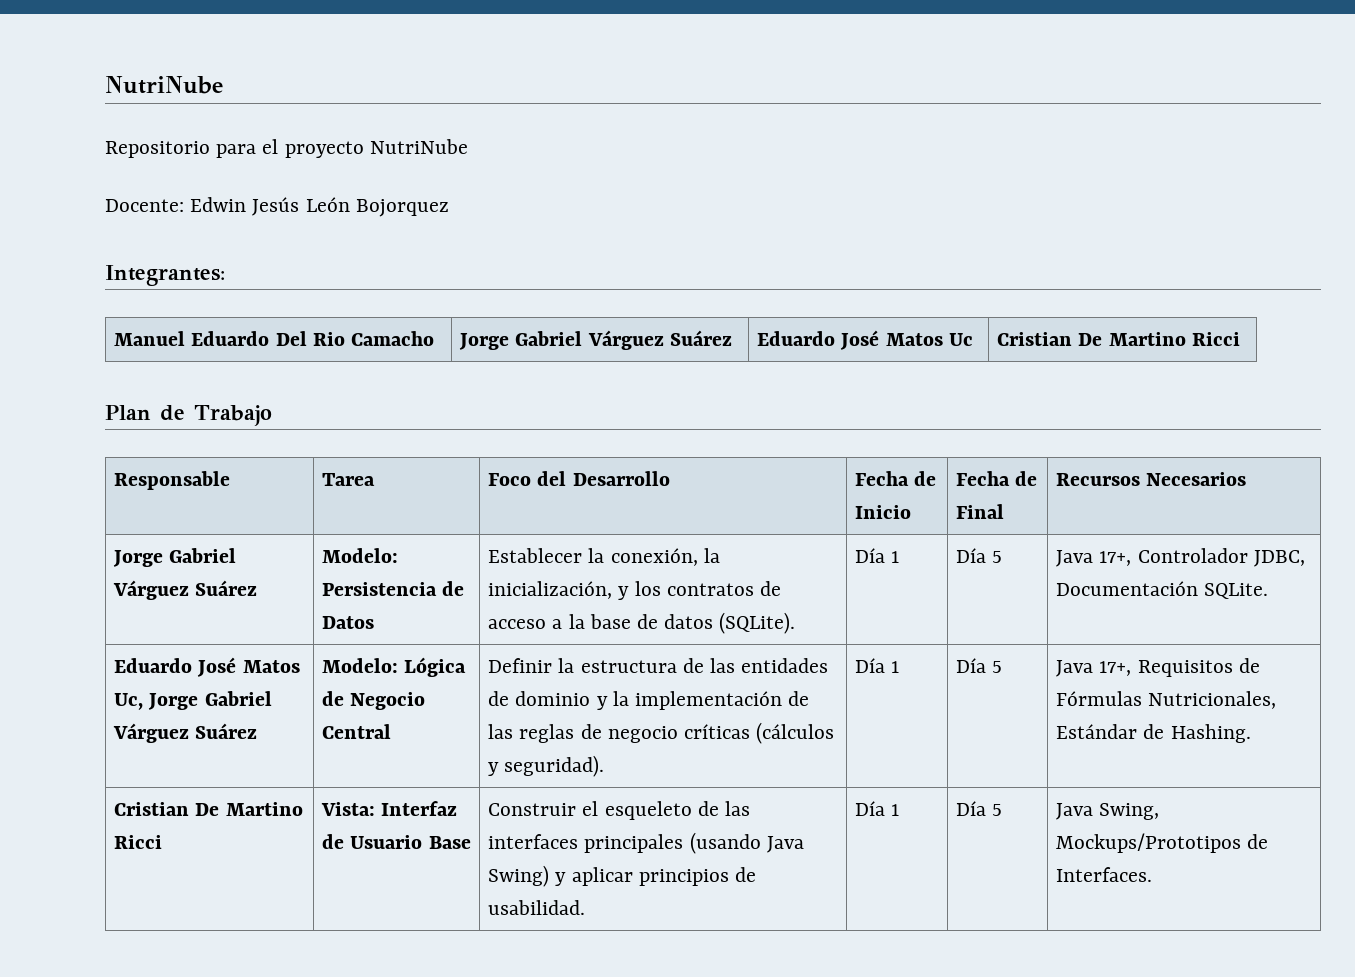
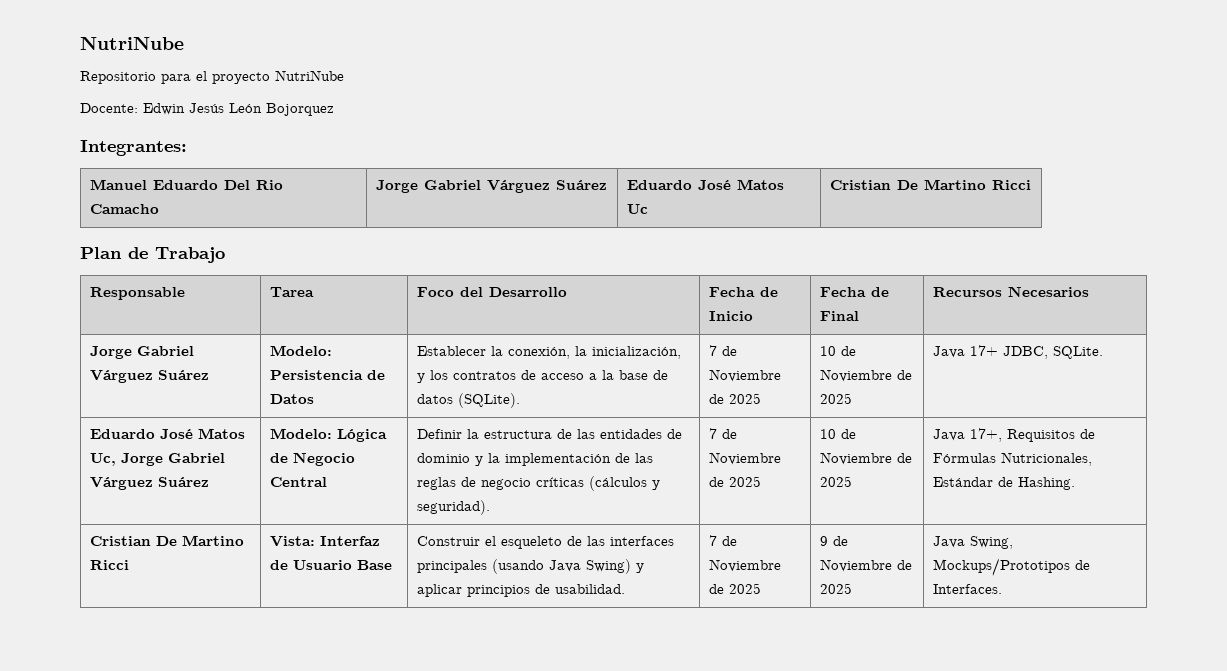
- Jorge Gabriel Várguez Suárez | Modelo: Persistencia de Datos | Establecer la conexión, la inicialización, y los contratos de acceso a la base de datos (SQLite). | Día 1 | Día 5 | Java 17+, Controlador JDBC, Documentación SQLite.
+ Jorge Gabriel Várguez Suárez | Modelo: Persistencia de Datos | Establecer la conexión, la inicialización, y los contratos de acceso a la base de datos (SQLite). | 7 de Noviembre de 2025 | 10 de Noviembre de 2025 | Java 17+ JDBC, SQLite.
- Definir la estructura de las entidades de dominio y la implementación de las reglas de negocio críticas (cálculos y seguridad). | Día 1 | Día 5
+ Definir la estructura de las entidades de dominio y la implementación de las reglas de negocio críticas (cálculos y seguridad). | 7 de Noviembre de 2025 | 10 de Noviembre de 2025
- Cristian De Martino Ricci | Vista: Interfaz de Usuario Base | Construir el esqueleto de las interfaces principales (usando Java Swing) y aplicar principios de usabilidad. | Día 1 | Día 5 | Java Swing, Mockups/Prototipos de Interfaces.
+ Cristian De Martino Ricci | Vista: Interfaz de Usuario Base | Construir el esqueleto de las interfaces principales (usando Java Swing) y aplicar principios de usabilidad. | 7 de Noviembre de 2025 | 9 de Noviembre de 2025 | Java Swing, Mockups/Prototipos de Interfaces.

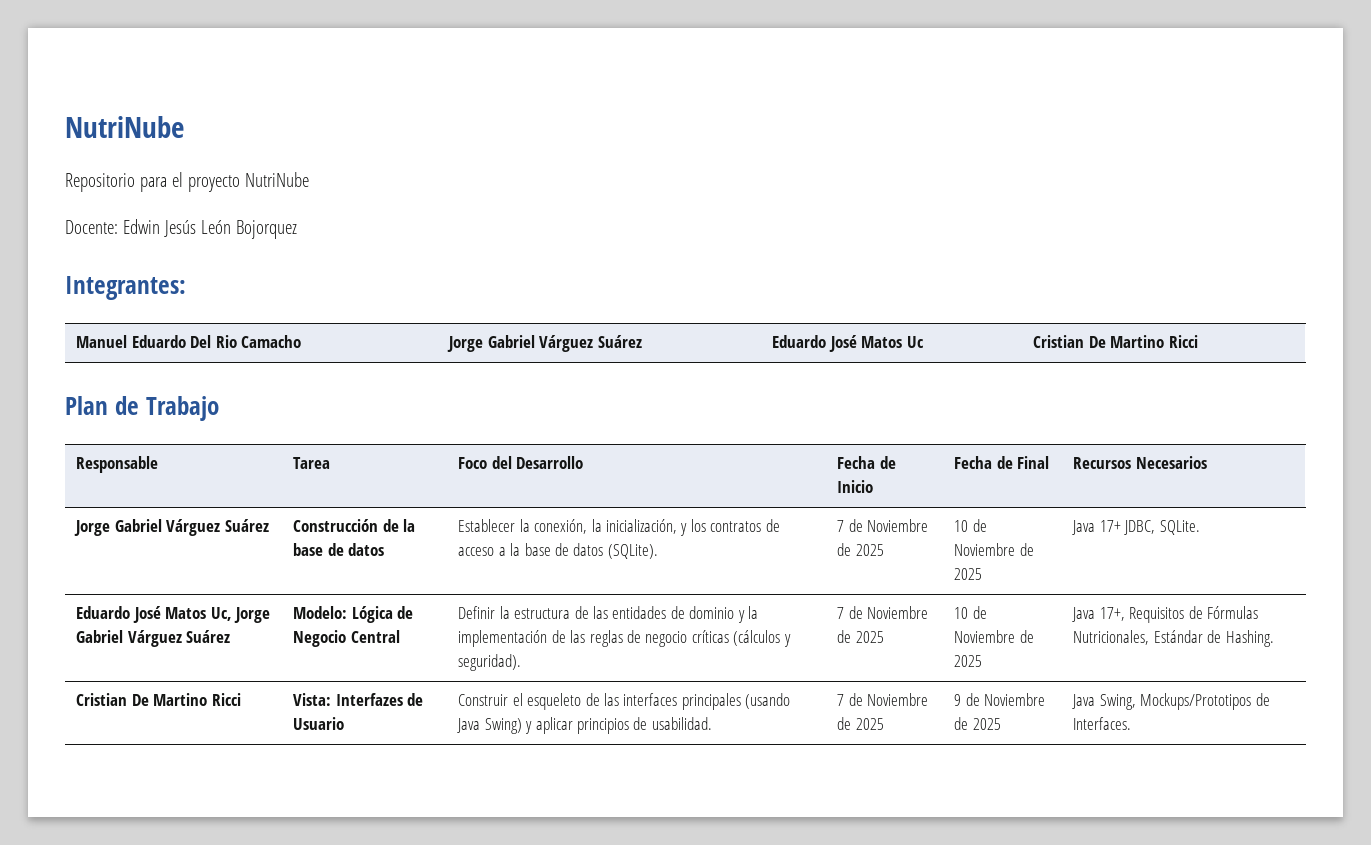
- Jorge Gabriel Várguez Suárez | Modelo: Persistencia de Datos | Establecer la conexión, la inicialización, y los contratos de acceso a la base de datos (SQLite). | 7 de Noviembre de 2025 | 10 de Noviembre de 2025 | Java 17+ JDBC, SQLite.
+ Jorge Gabriel Várguez Suárez | Construcción de la base de datos | Establecer la conexión, la inicialización, y los contratos de acceso a la base de datos (SQLite). | 7 de Noviembre de 2025 | 10 de Noviembre de 2025 | Java 17+ JDBC, SQLite.
- Cristian De Martino Ricci | Vista: Interfaz de Usuario Base | Construir el esqueleto de las interfaces principales (usando Java Swing) y aplicar principios de usabilidad. | 7 de Noviembre de 2025 | 9 de Noviembre de 2025 | Java Swing, Mockups/Prototipos de Interfaces.
+ Cristian De Martino Ricci | Vista: Interfazes de Usuario | Construir el esqueleto de las interfaces principales (usando Java Swing) y aplicar principios de usabilidad. | 7 de Noviembre de 2025 | 9 de Noviembre de 2025 | Java Swing, Mockups/Prototipos de Interfaces.

